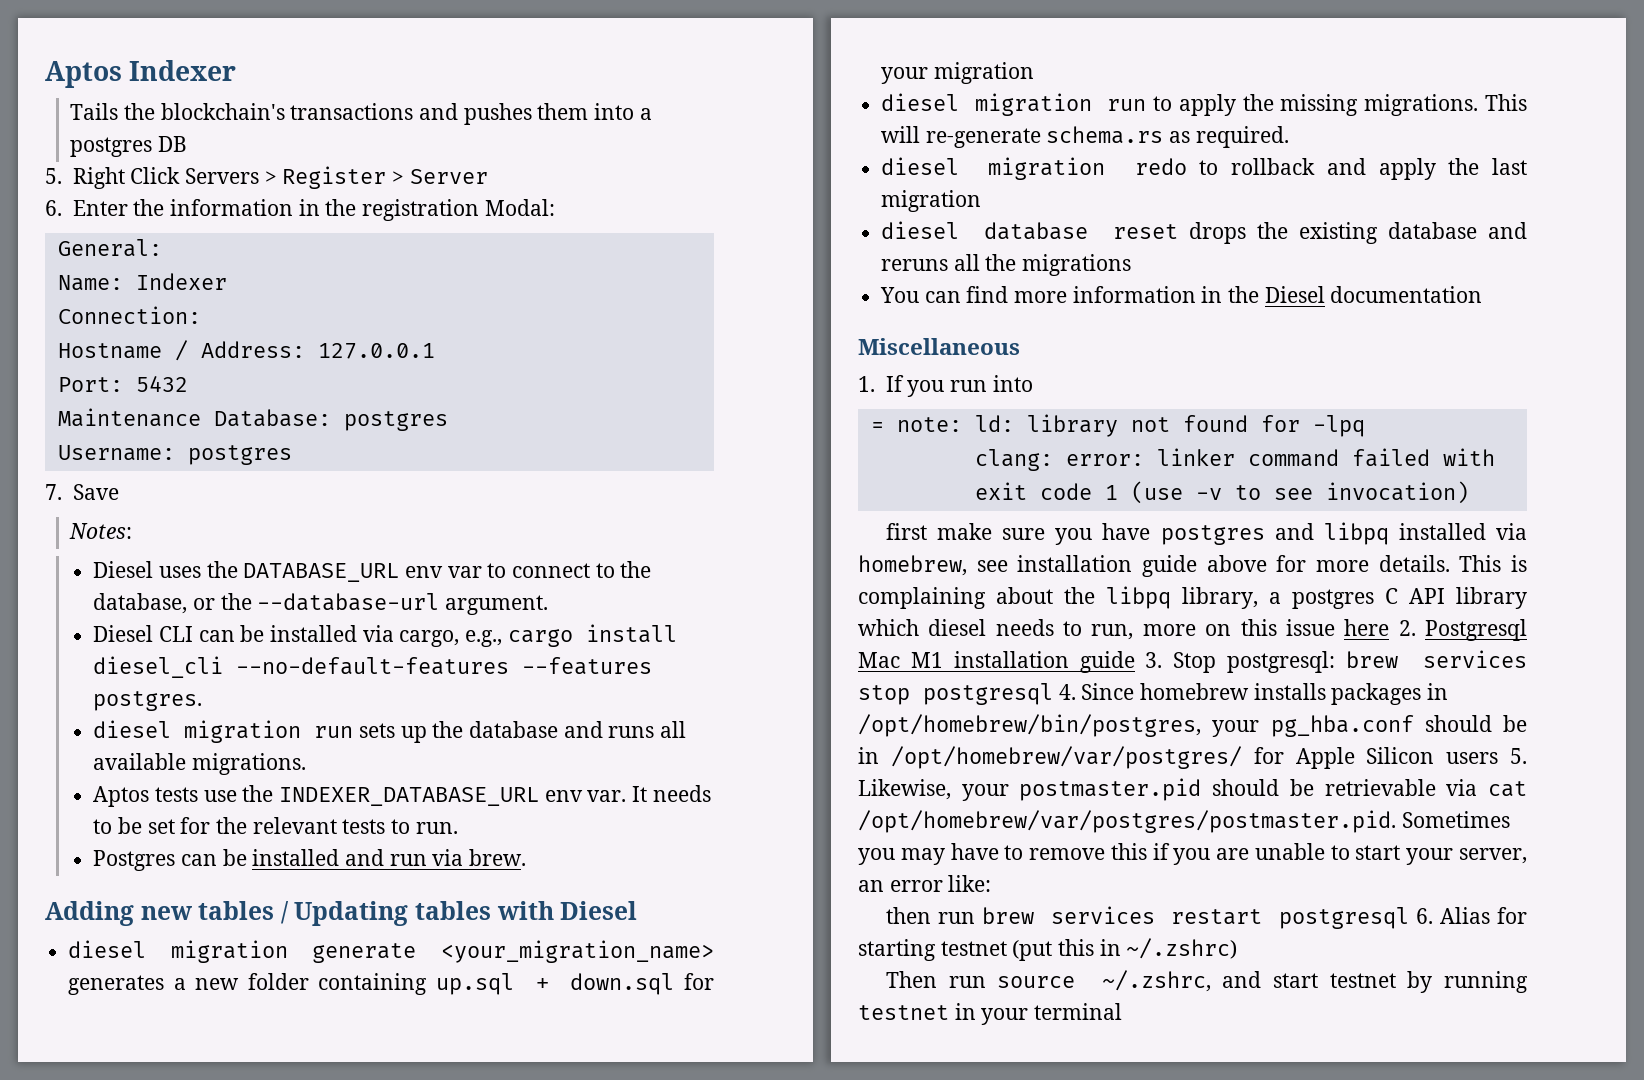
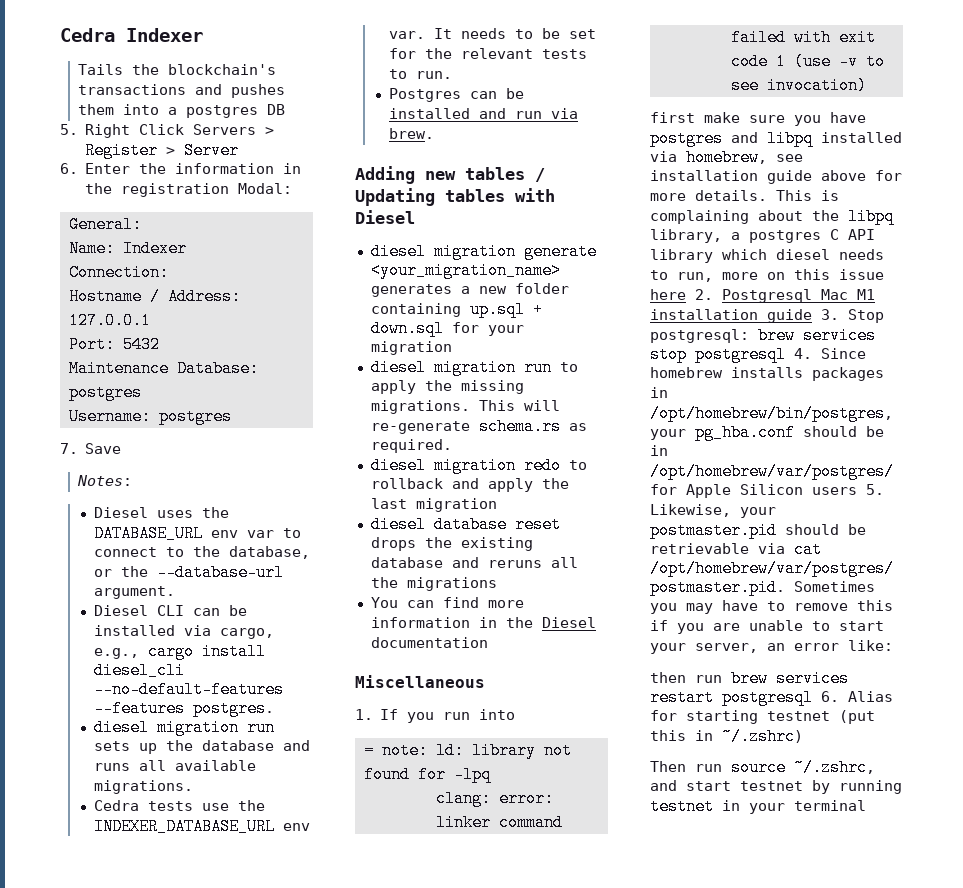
- Aptos Indexer
+ Cedra Indexer
- Aptos tests use the INDEXER_DATABASE_URL env var.
+ Cedra tests use the INDEXER_DATABASE_URL env var.

